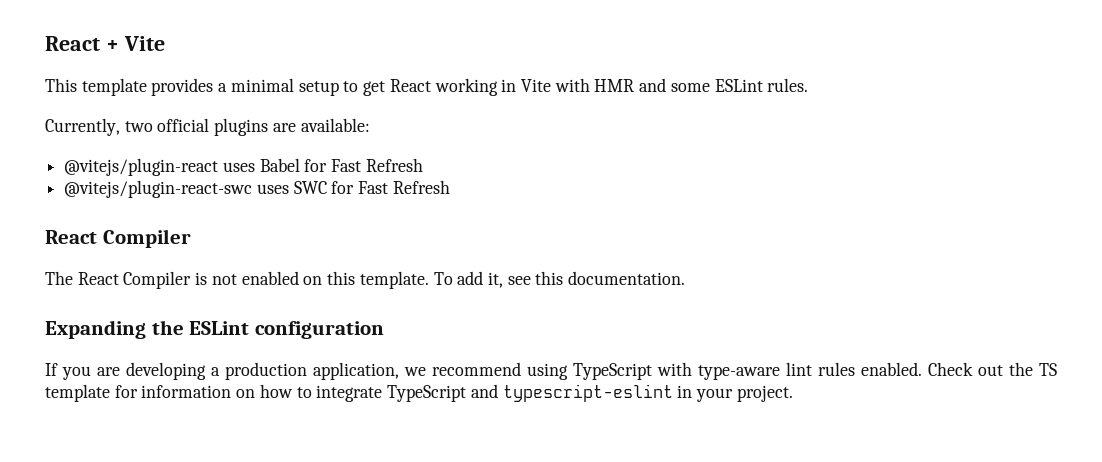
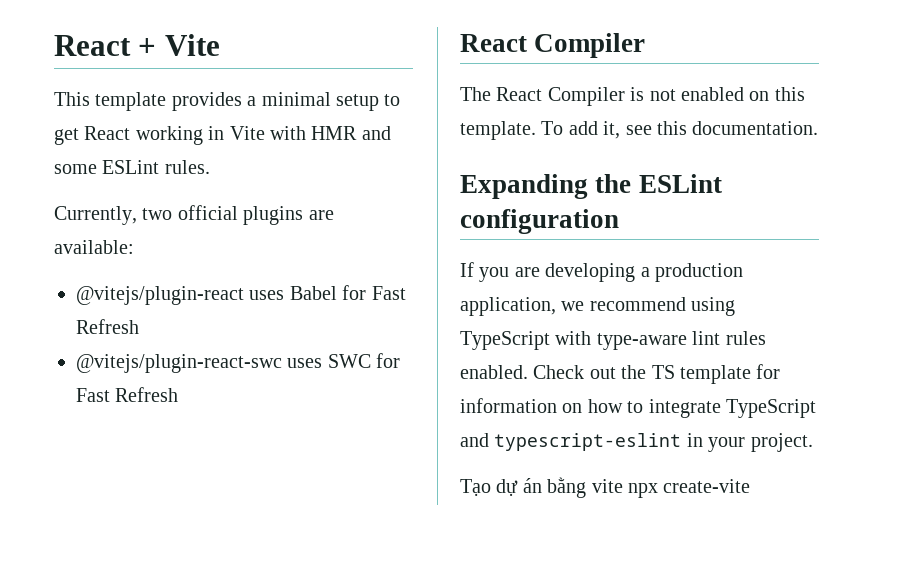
+ Tạo dự án bằng vite npx create-vite

